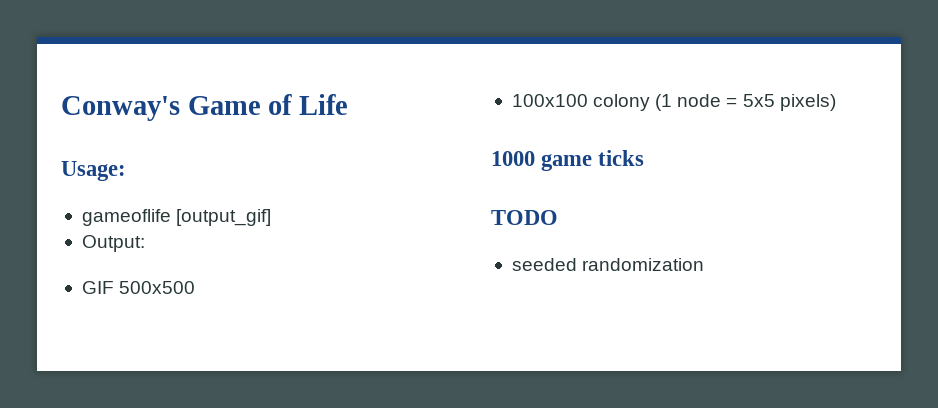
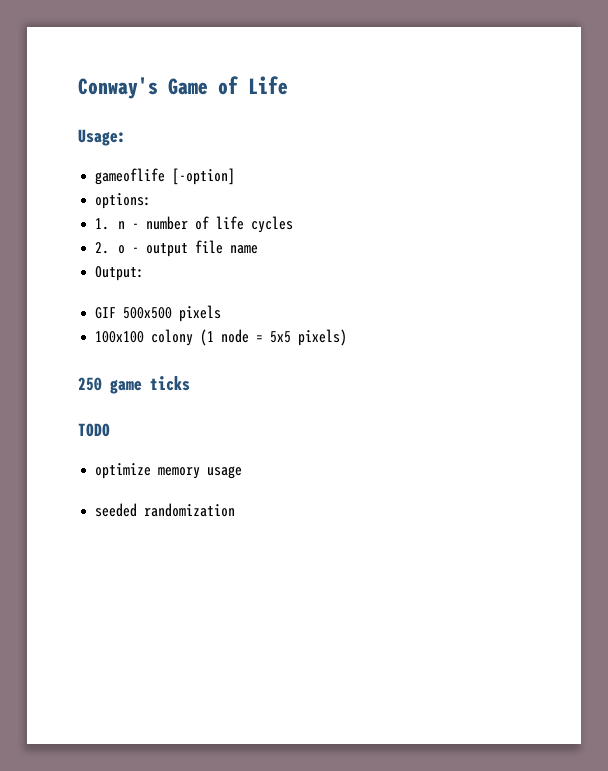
- gameoflife [output_gif]
+ gameoflife [-option]
+ options:
+ 1. n - number of life cycles
+ 2. o - output file name
- GIF 500x500
+ GIF 500x500 pixels
- 1000 game ticks
+ 250 game ticks
+ optimize memory usage

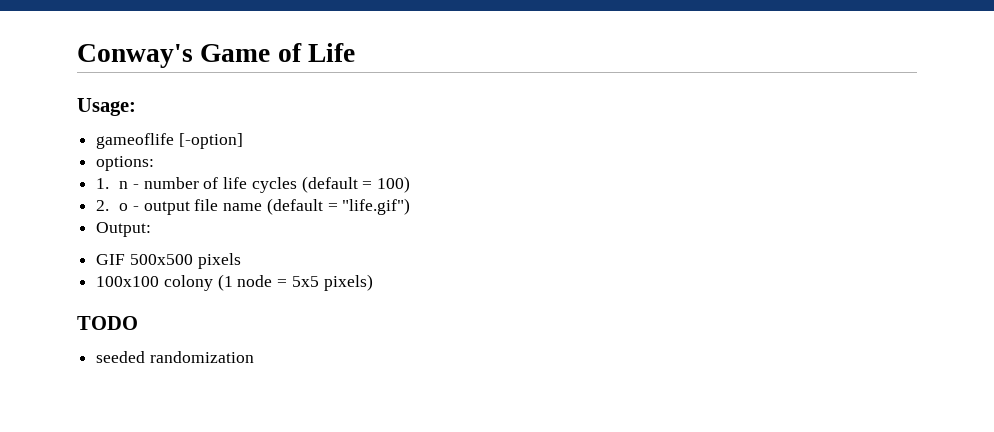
- 1. n - number of life cycles
+ 1. n - number of life cycles (default = 100)
- 2. o - output file name
+ 2. o - output file name (default = "life.gif")
- 250 game ticks
  TODO
- optimize memory usage

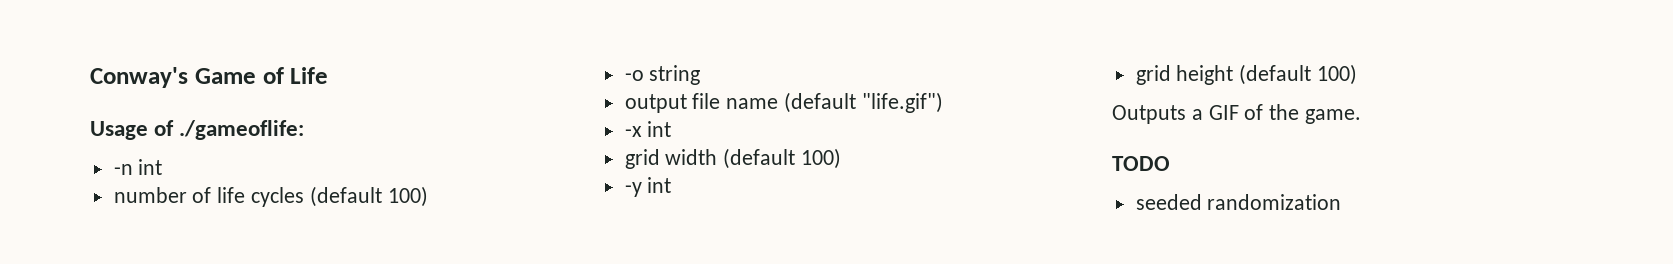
- Usage:
- gameoflife [-option]
- options:
- 1. n - number of life cycles (default = 100)
- 2. o - output file name (default = "life.gif")
+ Usage of ./gameoflife:
+ -n int
+ number of life cycles (default 100)
+ -o string
+ output file name (default "life.gif")
- Output:
- GIF 500x500 pixels
- 100x100 colony (1 node = 5x5 pixels)
+ -x int
+ grid width (default 100)
+ -y int
+ grid height (default 100)
+ Outputs a GIF of the game.

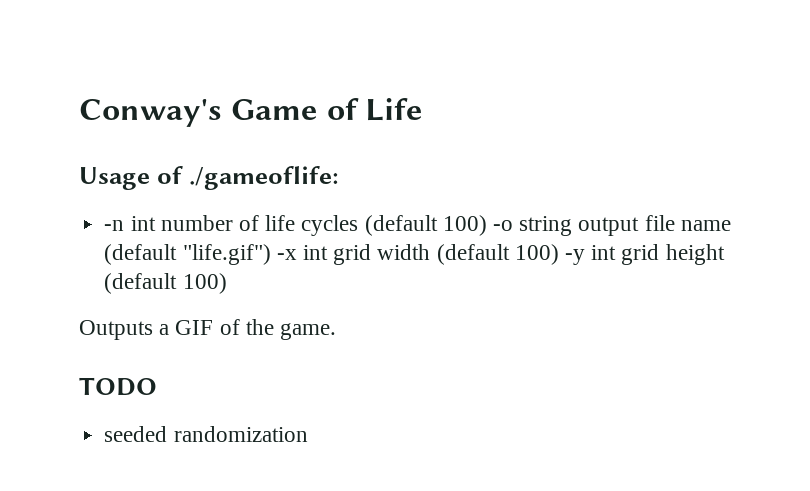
- -n int
- number of life cycles (default 100)
- -o string
- output file name (default "life.gif")
- -x int
- grid width (default 100)
- -y int
- grid height (default 100)
+ -n int number of life cycles (default 100) -o string output file name (default "life.gif") -x int grid width (default 100) -y int grid height (default 100)

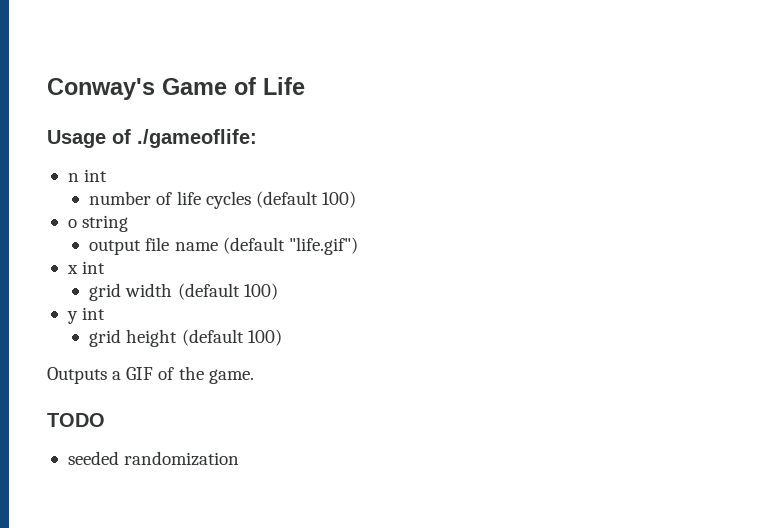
- -n int number of life cycles (default 100) -o string output file name (default "life.gif") -x int grid width (default 100) -y int grid height (default 100)
+ n int
+ number of life cycles (default 100)
+ o string
+ output file name (default "life.gif")
+ x int
+ grid width (default 100)
+ y int
+ grid height (default 100)

